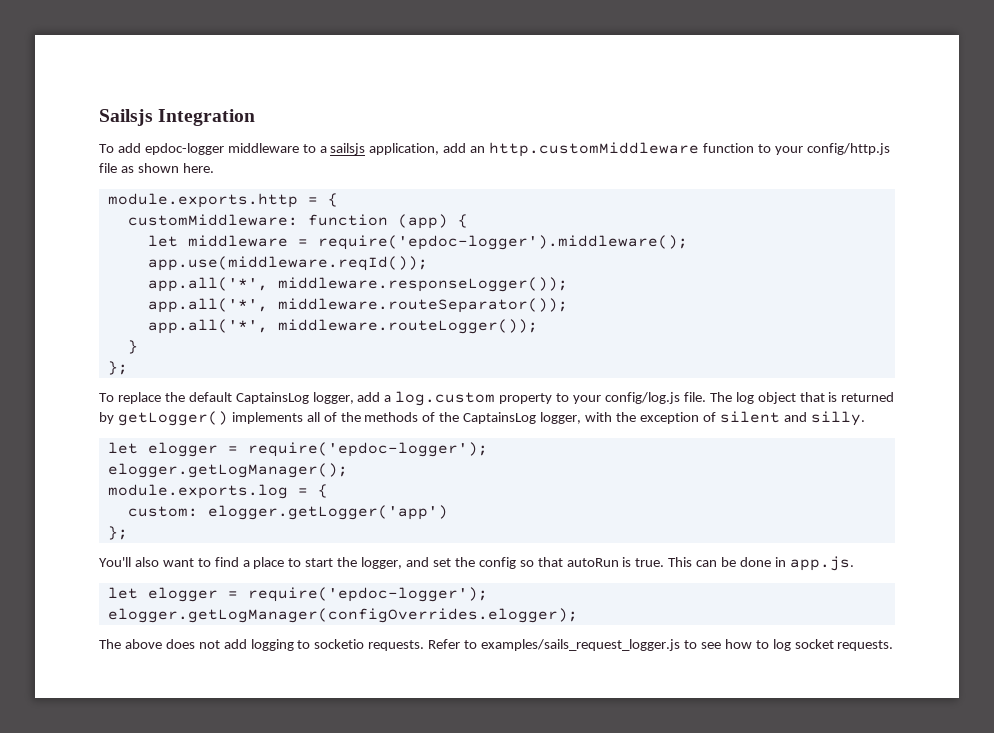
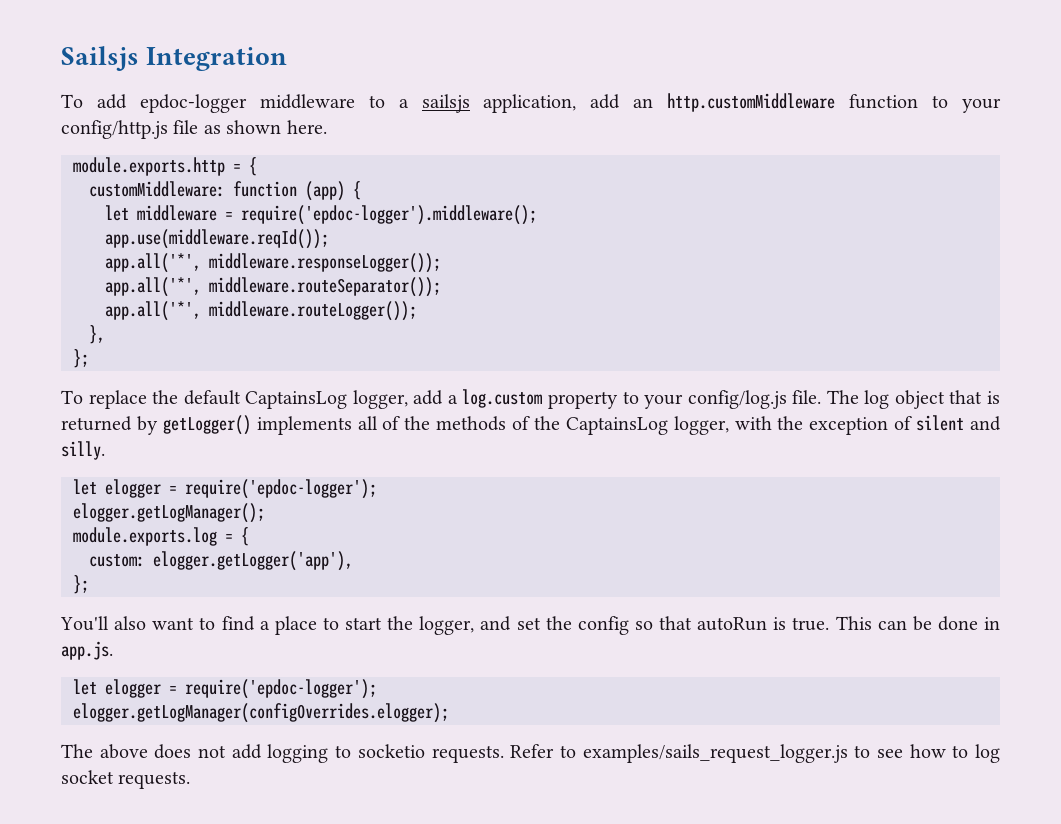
- }
+ },
- custom: elogger.getLogger('app')
+ custom: elogger.getLogger('app'),

